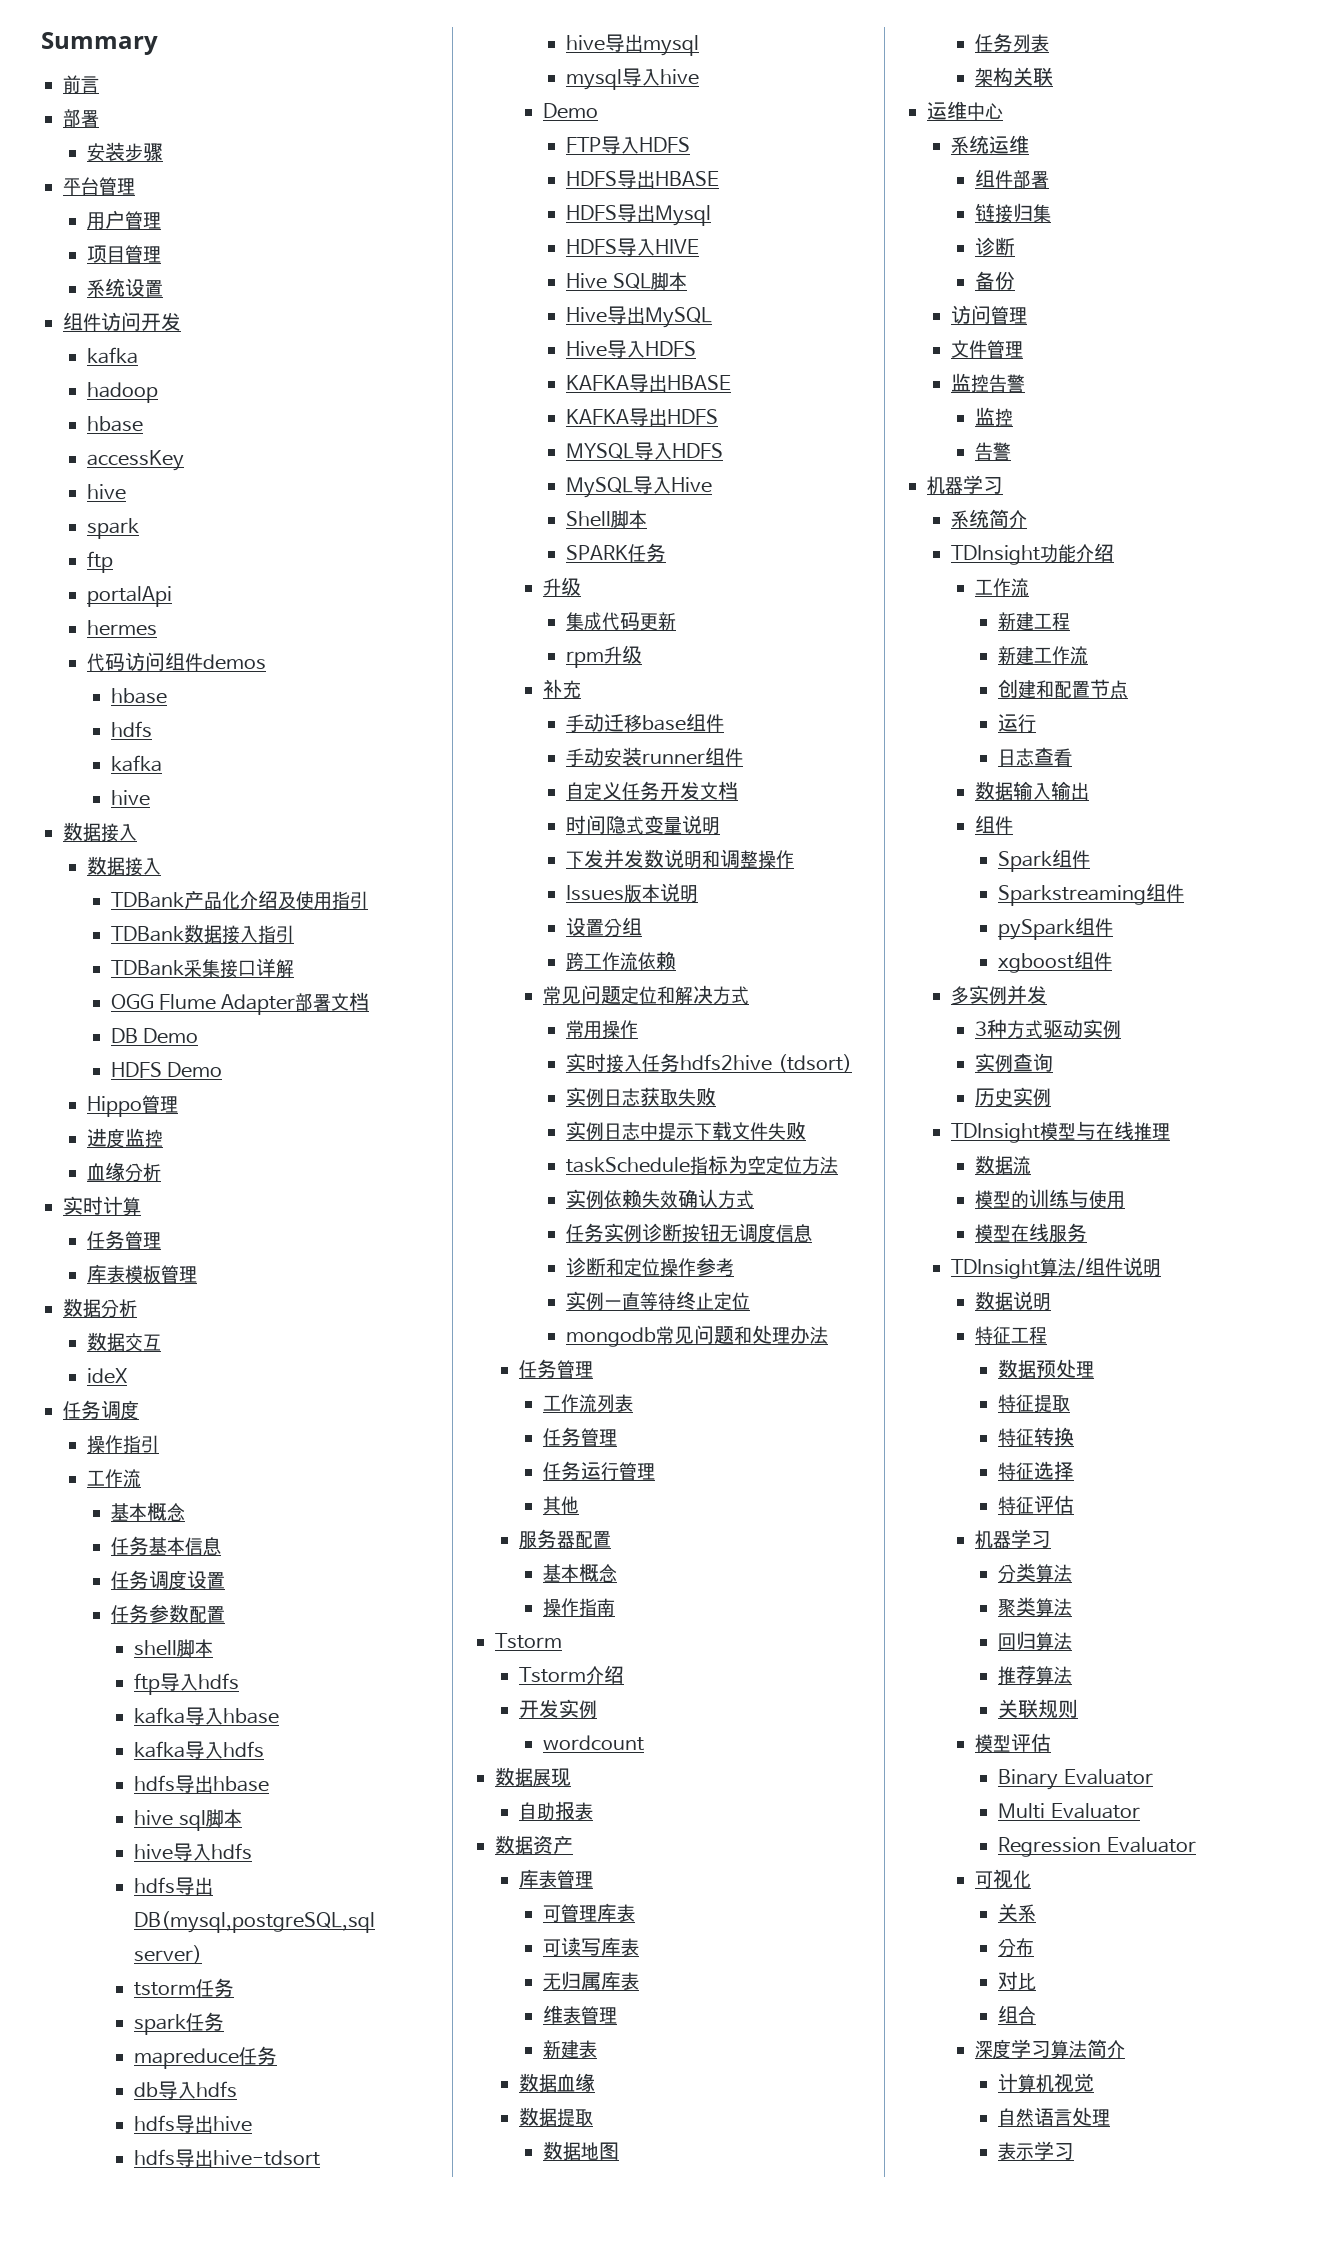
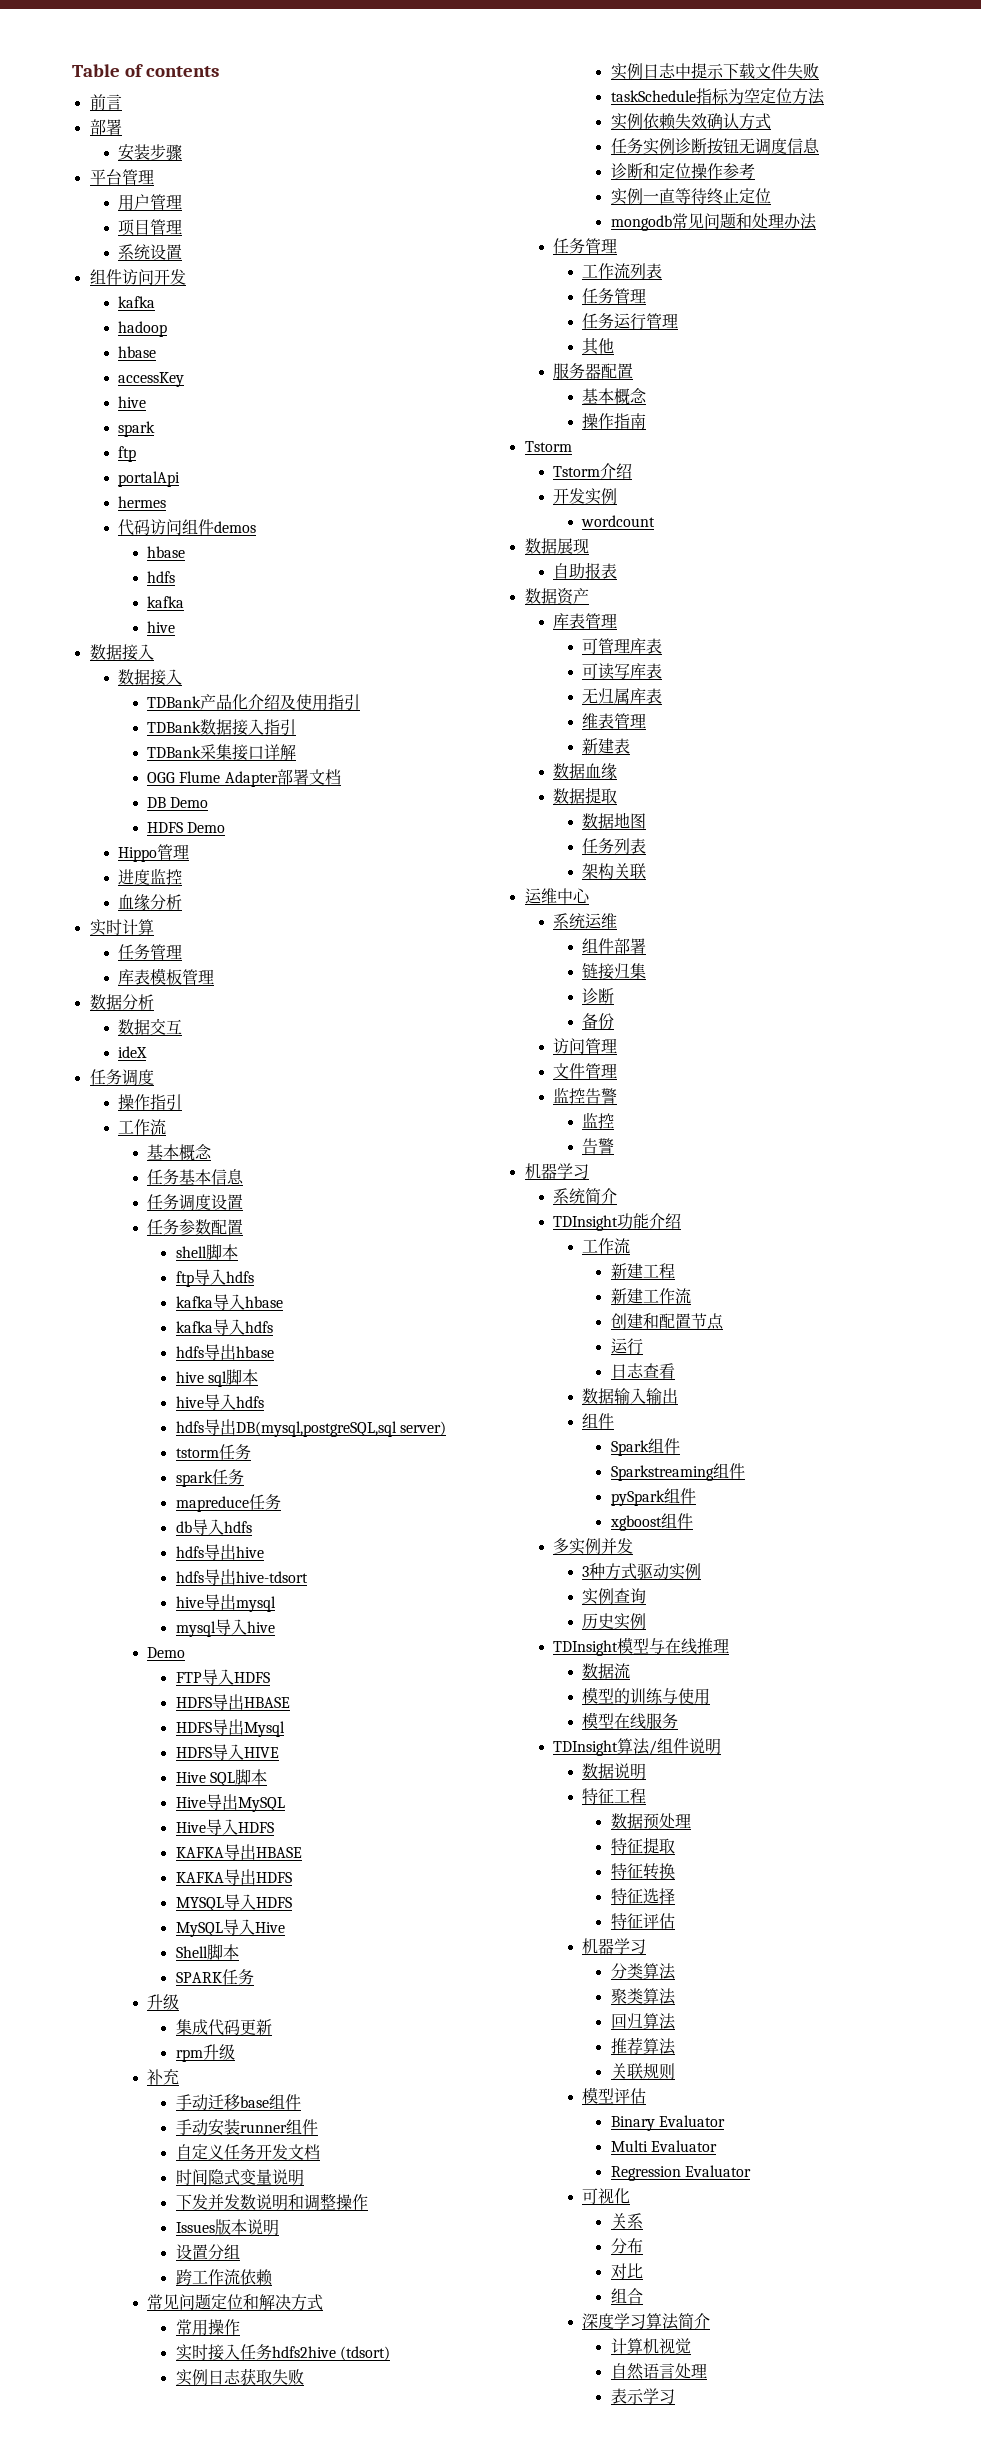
- Summary
+ Table of contents

